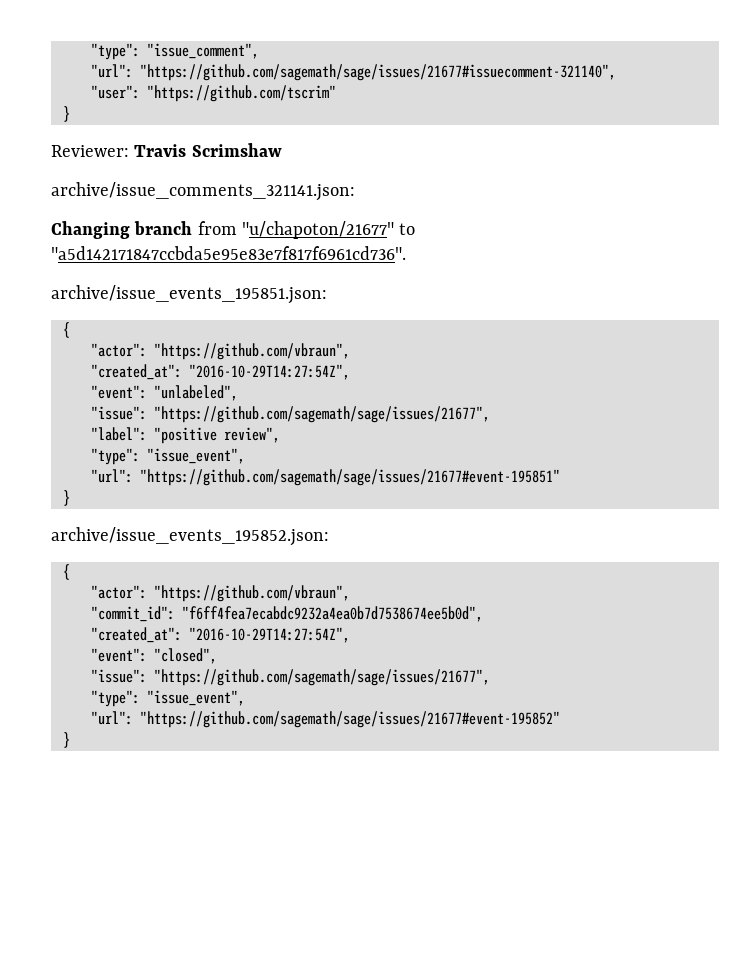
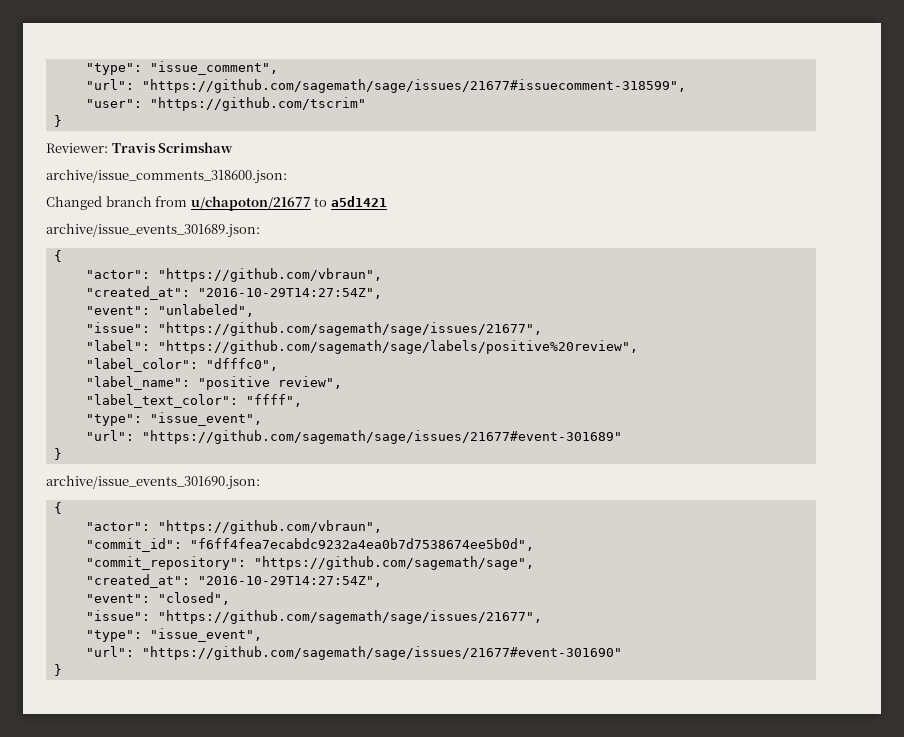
- "url": "https://github.com/sagemath/sage/issues/21677#issuecomment-321140",
+ "url": "https://github.com/sagemath/sage/issues/21677#issuecomment-318599",
- archive/issue_comments_321141.json:
- Changing branch from "u/chapoton/21677" to "a5d142171847ccbda5e95e83e7f817f6961cd736".
- archive/issue_events_195851.json:
+ archive/issue_comments_318600.json:
+ Changed branch from u/chapoton/21677 to a5d1421
+ archive/issue_events_301689.json:
- "label": "positive review",
+ "label": "https://github.com/sagemath/sage/labels/positive%20review",
+ "label_color": "dfffc0",
+ "label_name": "positive review",
+ "label_text_color": "ffff",
  "type": "issue_event",
- "url": "https://github.com/sagemath/sage/issues/21677#event-195851"
+ "url": "https://github.com/sagemath/sage/issues/21677#event-301689"
  }
- archive/issue_events_195852.json:
+ archive/issue_events_301690.json:
+ "commit_repository": "https://github.com/sagemath/sage",
- "url": "https://github.com/sagemath/sage/issues/21677#event-195852"
+ "url": "https://github.com/sagemath/sage/issues/21677#event-301690"

